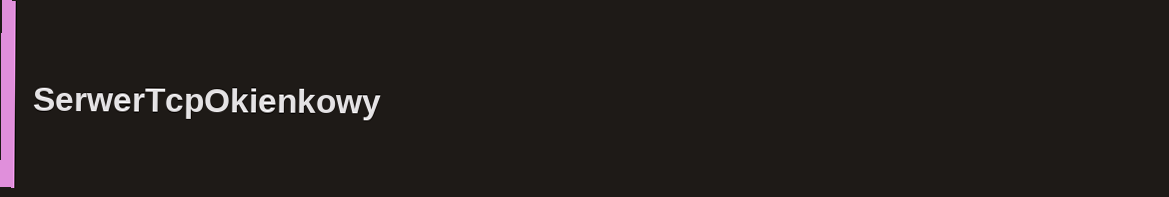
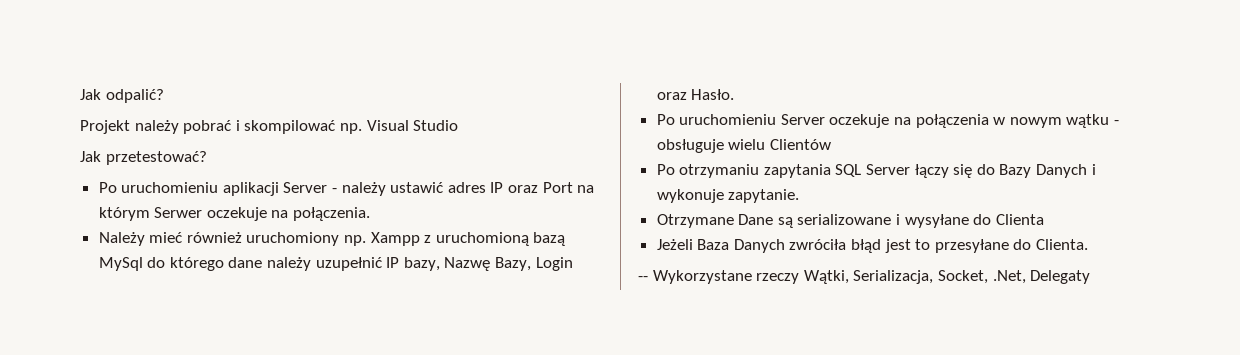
- SerwerTcpOkienkowy
+ Jak odpalić?
+ Projekt należy pobrać i skompilować np. Visual Studio
+ Jak przetestować?
+ Po uruchomieniu aplikacji Server - należy ustawić adres IP oraz Port na którym Serwer oczekuje na połączenia.
+ Należy mieć również uruchomiony np. Xampp z uruchomioną bazą MySql do którego dane należy uzupełnić IP bazy, Nazwę Bazy, Login oraz Hasło.
+ Po uruchomieniu Server oczekuje na połączenia w nowym wątku - obsługuje wielu Clientów
+ Po otrzymaniu zapytania SQL Server łączy się do Bazy Danych i wykonuje zapytanie.
+ Otrzymane Dane są serializowane i wysyłane do Clienta
+ Jeżeli Baza Danych zwróciła błąd jest to przesyłane do Clienta.
+ -- Wykorzystane rzeczy Wątki, Serializacja, Socket, .Net, Delegaty

